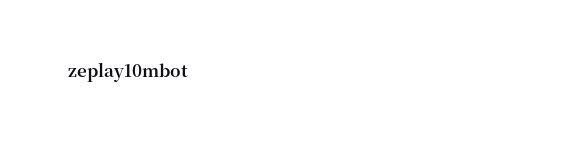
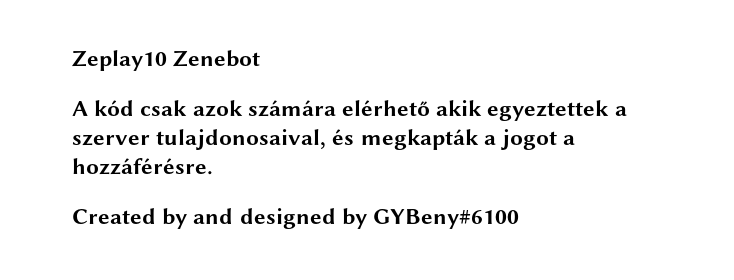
- zeplay10mbot
+ Zeplay10 Zenebot
+ A kód csak azok számára elérhető akik egyeztettek a szerver tulajdonosaival, és megkapták a jogot a hozzáférésre.
+ Created by and designed by GYBeny#6100

